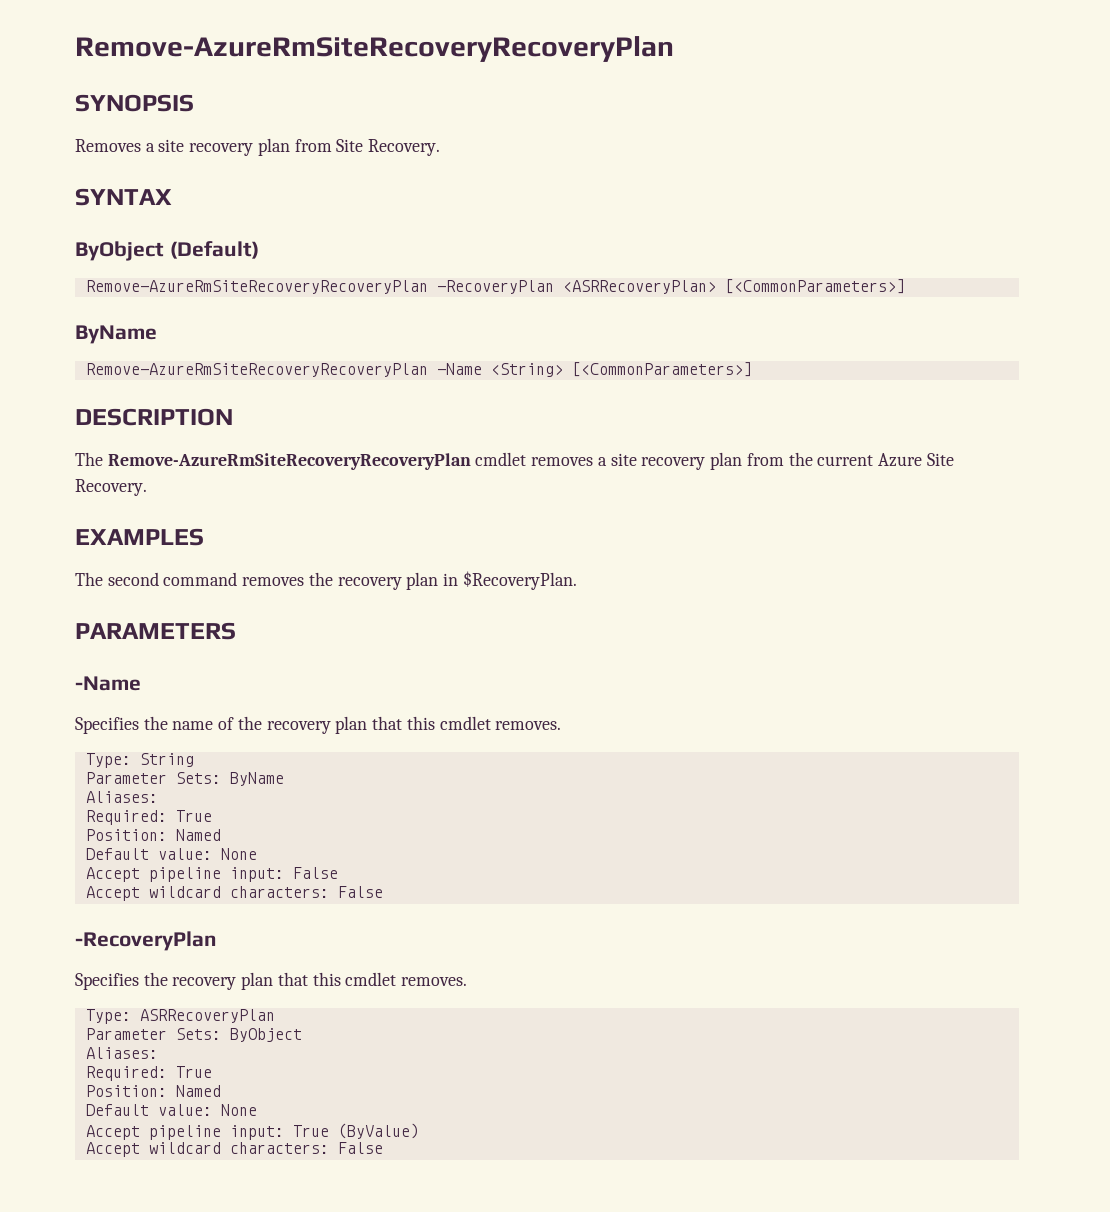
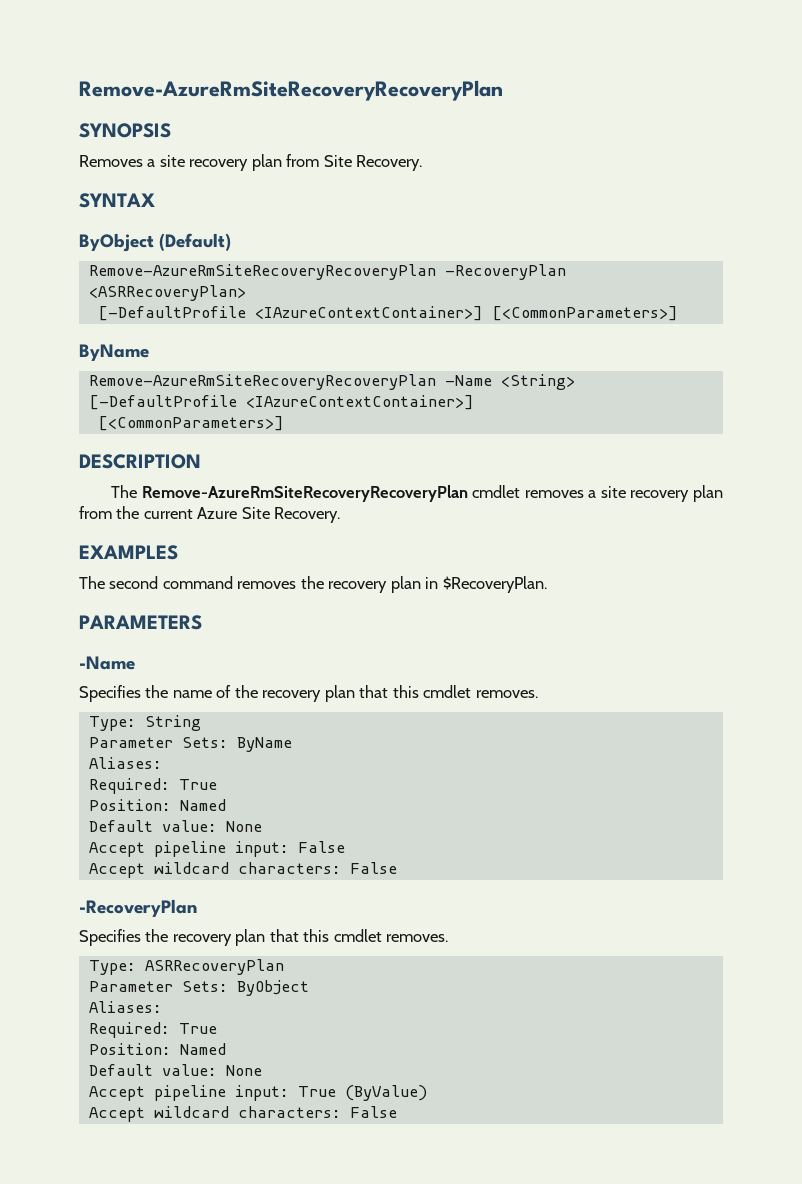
- Remove-AzureRmSiteRecoveryRecoveryPlan -RecoveryPlan <ASRRecoveryPlan> [<CommonParameters>]
+ Remove-AzureRmSiteRecoveryRecoveryPlan -RecoveryPlan <ASRRecoveryPlan>
+ [-DefaultProfile <IAzureContextContainer>] [<CommonParameters>]
- Remove-AzureRmSiteRecoveryRecoveryPlan -Name <String> [<CommonParameters>]
+ Remove-AzureRmSiteRecoveryRecoveryPlan -Name <String> [-DefaultProfile <IAzureContextContainer>]
+ [<CommonParameters>]

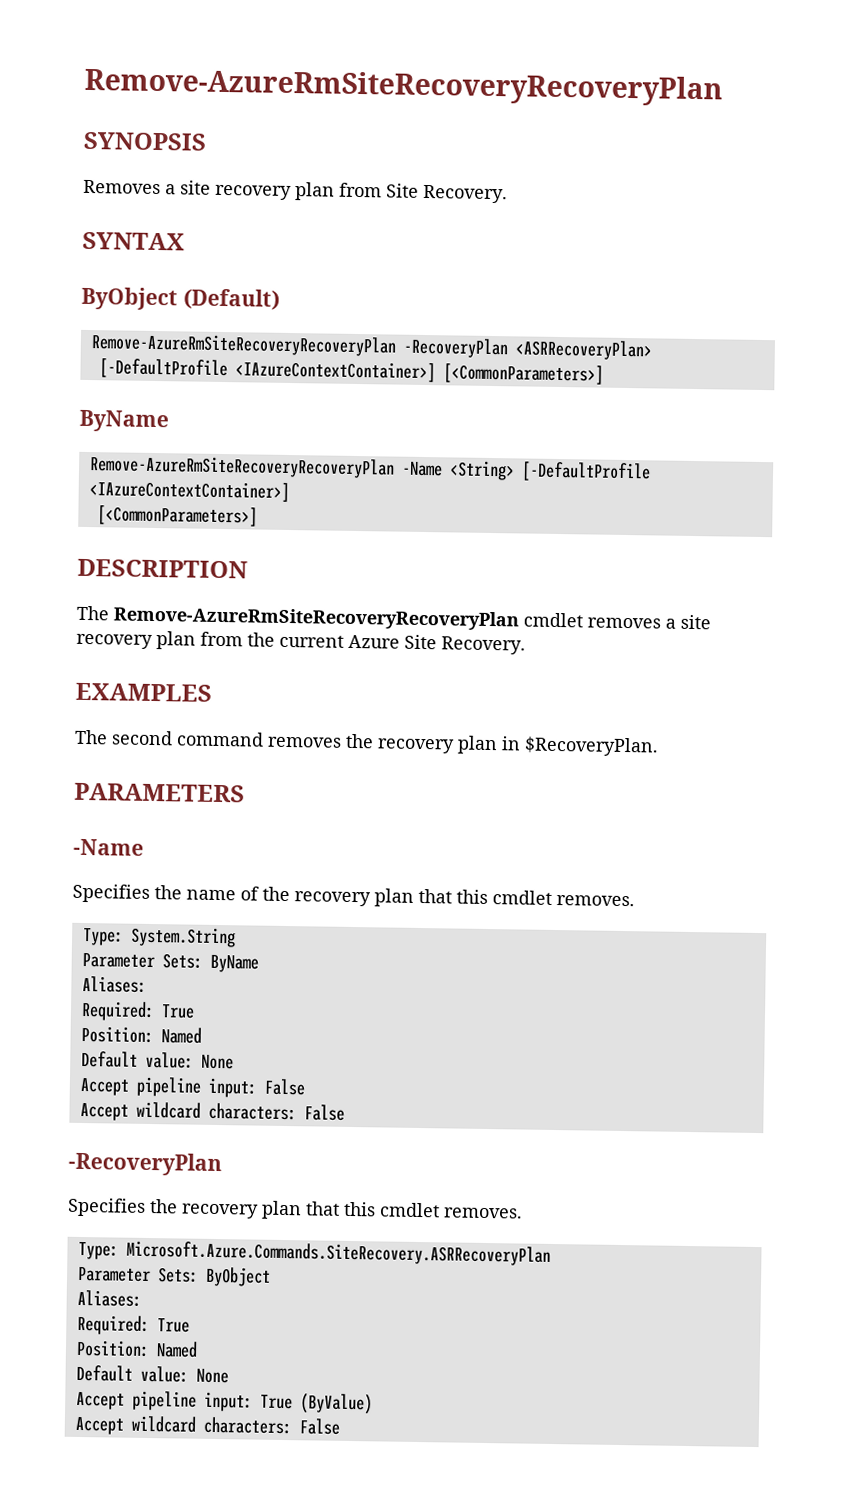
- Type: String
+ Type: System.String
- Type: ASRRecoveryPlan
+ Type: Microsoft.Azure.Commands.SiteRecovery.ASRRecoveryPlan

